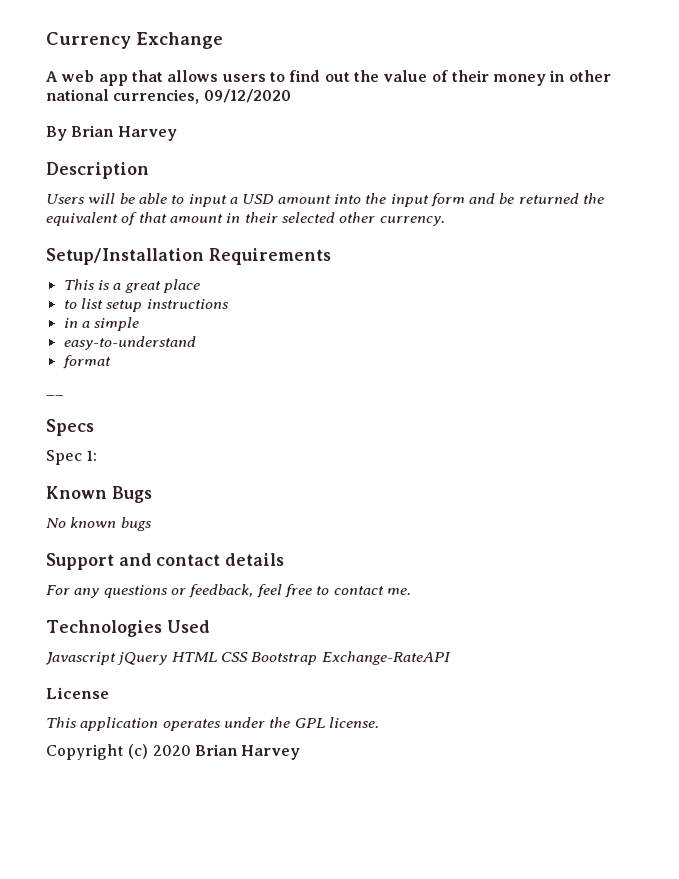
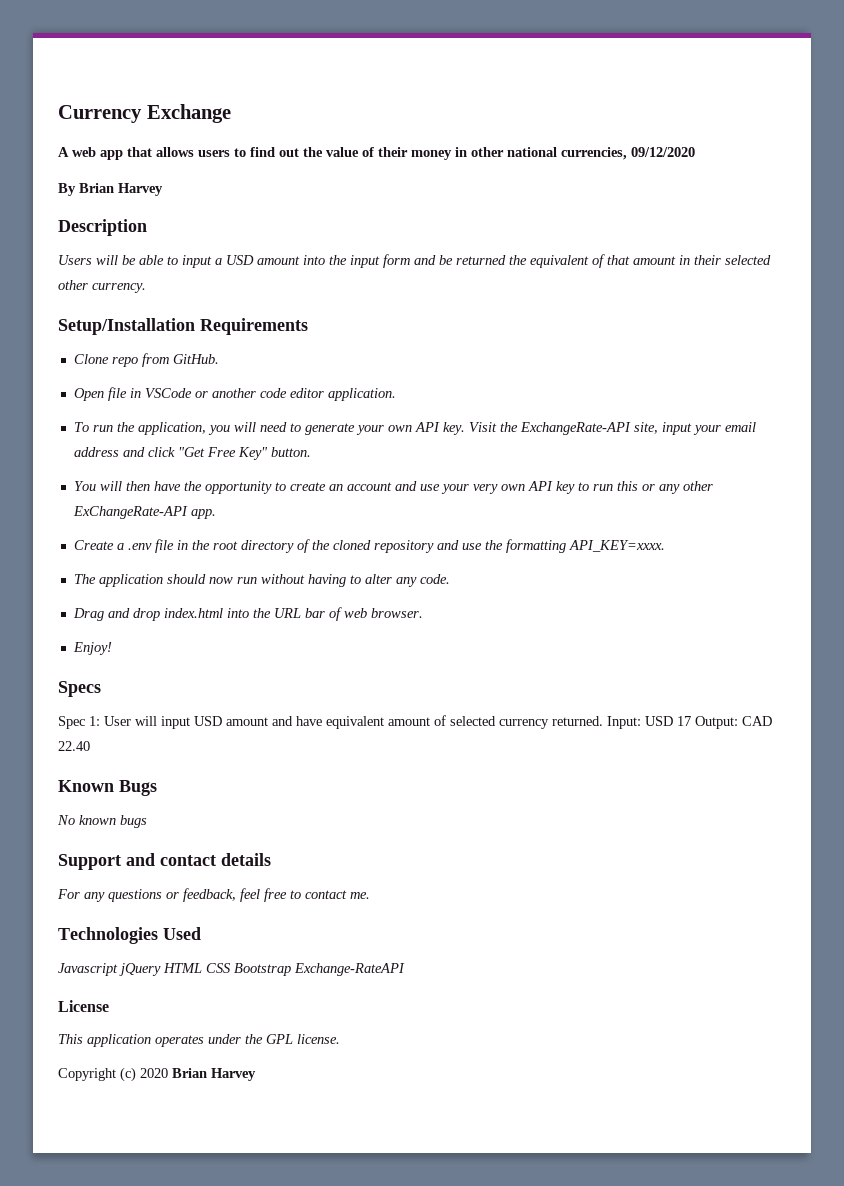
- This is a great place
- to list setup instructions
- in a simple
- easy-to-understand
- format
- __
+ Clone repo from GitHub.
+ Open file in VSCode or another code editor application.
+ To run the application, you will need to generate your own API key. Visit the ExchangeRate-API site, input your email address and click "Get Free Key" button.
+ You will then have the opportunity to create an account and use your very own API key to run this or any other ExChangeRate-API app.
+ Create a .env file in the root directory of the cloned repository and use the formatting API_KEY=xxxx.
+ The application should now run without having to alter any code.
+ Drag and drop index.html into the URL bar of web browser.
+ Enjoy!
  Specs
- Spec 1:
+ Spec 1: User will input USD amount and have equivalent amount of selected currency returned. Input: USD 17 Output: CAD 22.40

